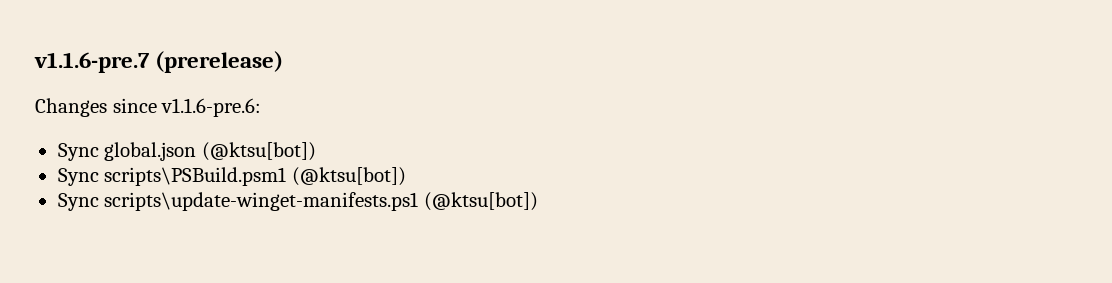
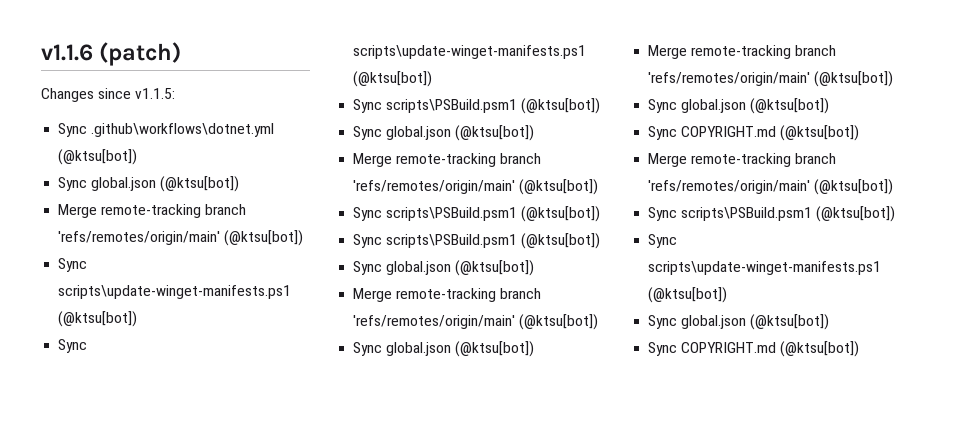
- v1.1.6-pre.7 (prerelease)
+ v1.1.6 (patch)
- Changes since v1.1.6-pre.6:
+ Changes since v1.1.5:
+ Sync .github\workflows\dotnet.yml (@ktsu[bot])
  Sync global.json (@ktsu[bot])
+ Merge remote-tracking branch 'refs/remotes/origin/main' (@ktsu[bot])
+ Sync scripts\update-winget-manifests.ps1 (@ktsu[bot])
+ Sync scripts\update-winget-manifests.ps1 (@ktsu[bot])
+ Sync scripts\PSBuild.psm1 (@ktsu[bot])
+ Sync global.json (@ktsu[bot])
+ Merge remote-tracking branch 'refs/remotes/origin/main' (@ktsu[bot])
+ Sync scripts\PSBuild.psm1 (@ktsu[bot])
+ Sync scripts\PSBuild.psm1 (@ktsu[bot])
+ Sync global.json (@ktsu[bot])
+ Merge remote-tracking branch 'refs/remotes/origin/main' (@ktsu[bot])
+ Sync global.json (@ktsu[bot])
+ Merge remote-tracking branch 'refs/remotes/origin/main' (@ktsu[bot])
+ Sync global.json (@ktsu[bot])
+ Sync COPYRIGHT.md (@ktsu[bot])
+ Merge remote-tracking branch 'refs/remotes/origin/main' (@ktsu[bot])
  Sync scripts\PSBuild.psm1 (@ktsu[bot])
  Sync scripts\update-winget-manifests.ps1 (@ktsu[bot])
+ Sync global.json (@ktsu[bot])
+ Sync COPYRIGHT.md (@ktsu[bot])

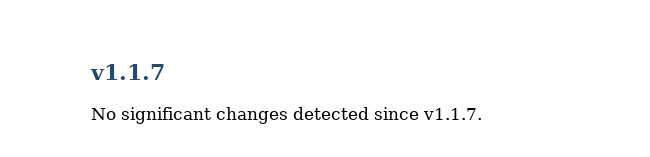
- v1.1.6 (patch)
- Changes since v1.1.5:
- Sync .github\workflows\dotnet.yml (@ktsu[bot])
- Sync global.json (@ktsu[bot])
- Merge remote-tracking branch 'refs/remotes/origin/main' (@ktsu[bot])
- Sync scripts\update-winget-manifests.ps1 (@ktsu[bot])
- Sync scripts\update-winget-manifests.ps1 (@ktsu[bot])
- Sync scripts\PSBuild.psm1 (@ktsu[bot])
- Sync global.json (@ktsu[bot])
- Merge remote-tracking branch 'refs/remotes/origin/main' (@ktsu[bot])
- Sync scripts\PSBuild.psm1 (@ktsu[bot])
- Sync scripts\PSBuild.psm1 (@ktsu[bot])
- Sync global.json (@ktsu[bot])
- Merge remote-tracking branch 'refs/remotes/origin/main' (@ktsu[bot])
- Sync global.json (@ktsu[bot])
- Merge remote-tracking branch 'refs/remotes/origin/main' (@ktsu[bot])
- Sync global.json (@ktsu[bot])
- Sync COPYRIGHT.md (@ktsu[bot])
- Merge remote-tracking branch 'refs/remotes/origin/main' (@ktsu[bot])
- Sync scripts\PSBuild.psm1 (@ktsu[bot])
- Sync scripts\update-winget-manifests.ps1 (@ktsu[bot])
- Sync global.json (@ktsu[bot])
- Sync COPYRIGHT.md (@ktsu[bot])
+ v1.1.7
+ No significant changes detected since v1.1.7.

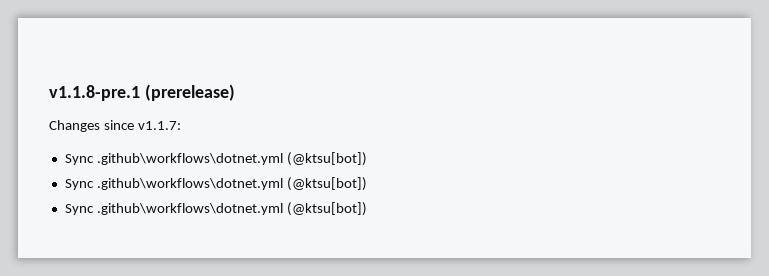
- v1.1.7
- No significant changes detected since v1.1.7.
+ v1.1.8-pre.1 (prerelease)
+ Changes since v1.1.7:
+ Sync .github\workflows\dotnet.yml (@ktsu[bot])
+ Sync .github\workflows\dotnet.yml (@ktsu[bot])
+ Sync .github\workflows\dotnet.yml (@ktsu[bot])

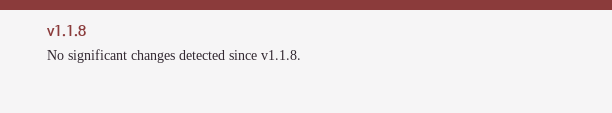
- v1.1.8-pre.1 (prerelease)
- Changes since v1.1.7:
- Sync .github\workflows\dotnet.yml (@ktsu[bot])
- Sync .github\workflows\dotnet.yml (@ktsu[bot])
- Sync .github\workflows\dotnet.yml (@ktsu[bot])
+ v1.1.8
+ No significant changes detected since v1.1.8.

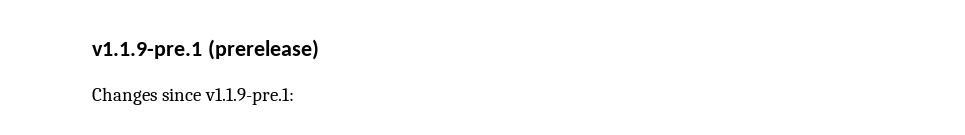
- v1.1.8
- No significant changes detected since v1.1.8.
+ v1.1.9-pre.1 (prerelease)
+ Changes since v1.1.9-pre.1:

